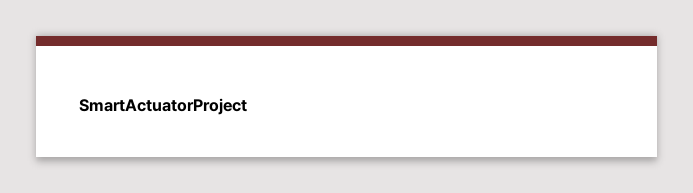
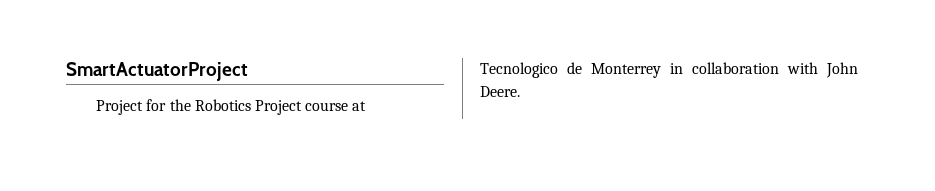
+ Project for the Robotics Project course at Tecnologico de Monterrey in collaboration with John Deere.

